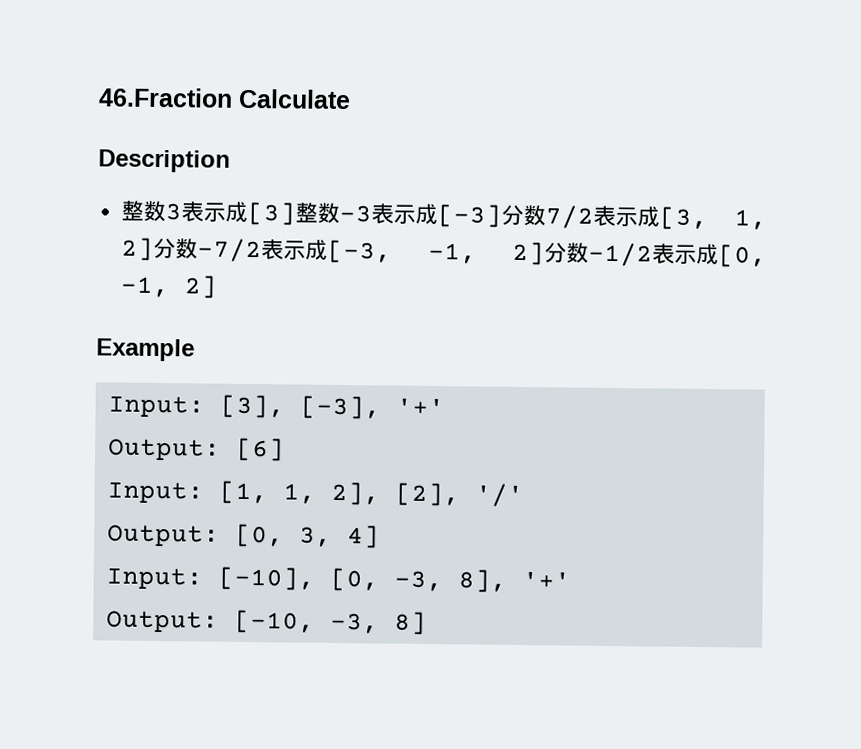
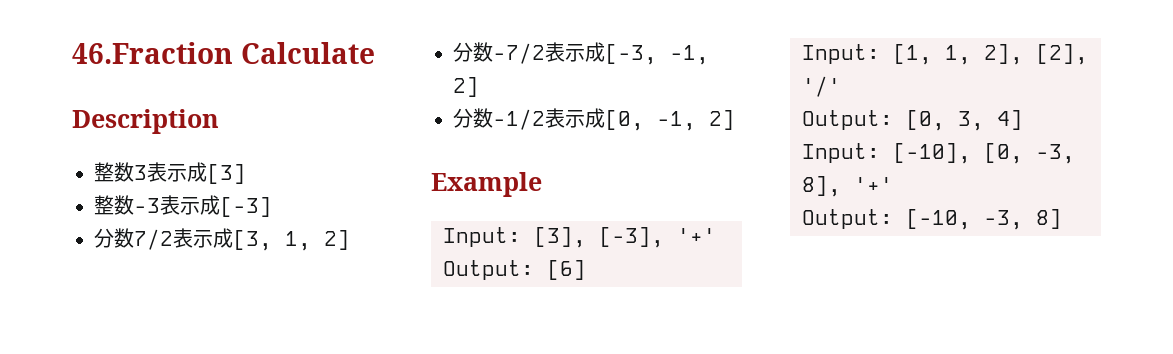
- 整数3表示成[3]整数-3表示成[-3]分数7/2表示成[3, 1, 2]分数-7/2表示成[-3, -1, 2]分数-1/2表示成[0, -1, 2]
+ 整数3表示成[3]
+ 整数-3表示成[-3]
+ 分数7/2表示成[3, 1, 2]
+ 分数-7/2表示成[-3, -1, 2]
+ 分数-1/2表示成[0, -1, 2]

